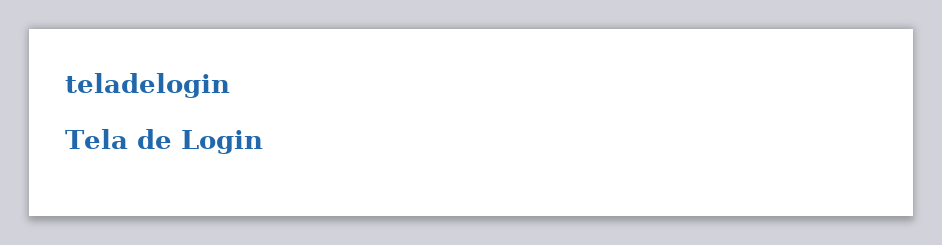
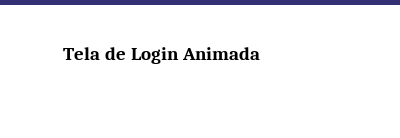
- teladelogin
- Tela de Login
+ Tela de Login Animada

